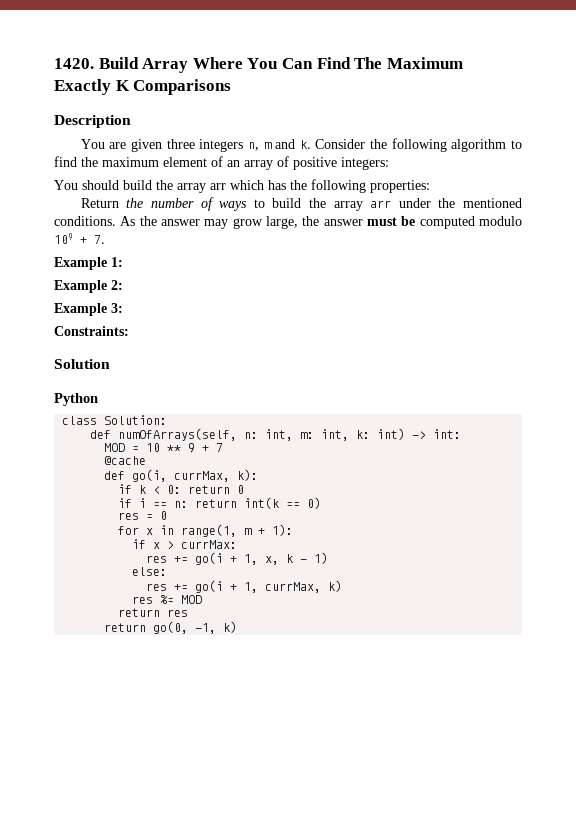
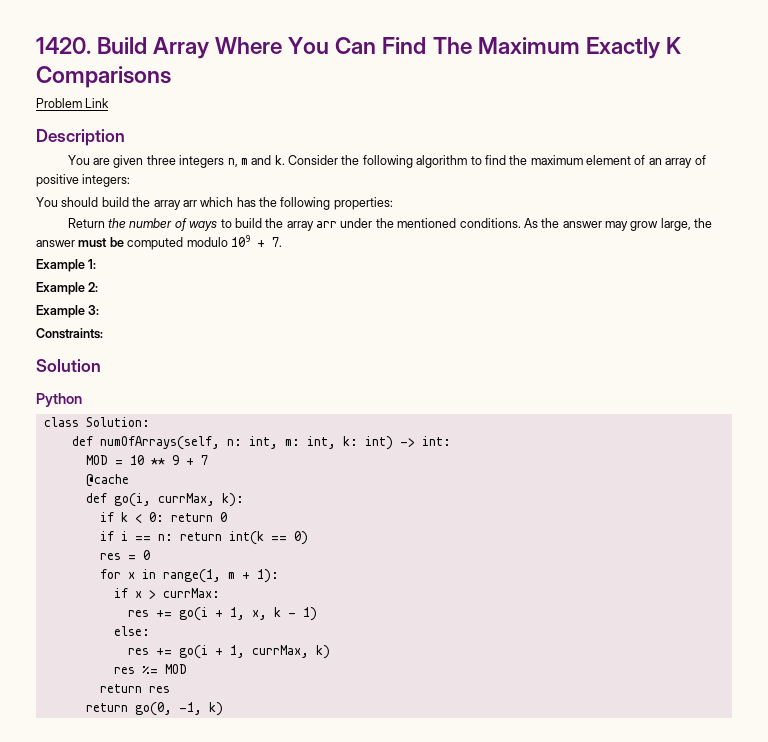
+ Problem Link

